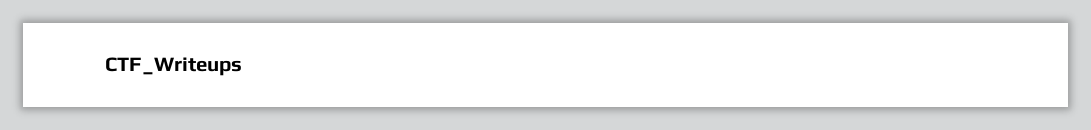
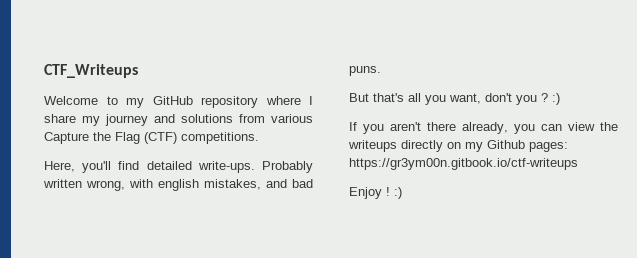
+ Welcome to my GitHub repository where I share my journey and solutions from various Capture the Flag (CTF) competitions.
+ Here, you'll find detailed write-ups. Probably written wrong, with english mistakes, and bad puns.
+ But that's all you want, don't you ? :)
+ If you aren't there already, you can view the writeups directly on my Github pages: https://gr3ym00n.gitbook.io/ctf-writeups
+ Enjoy ! :)

